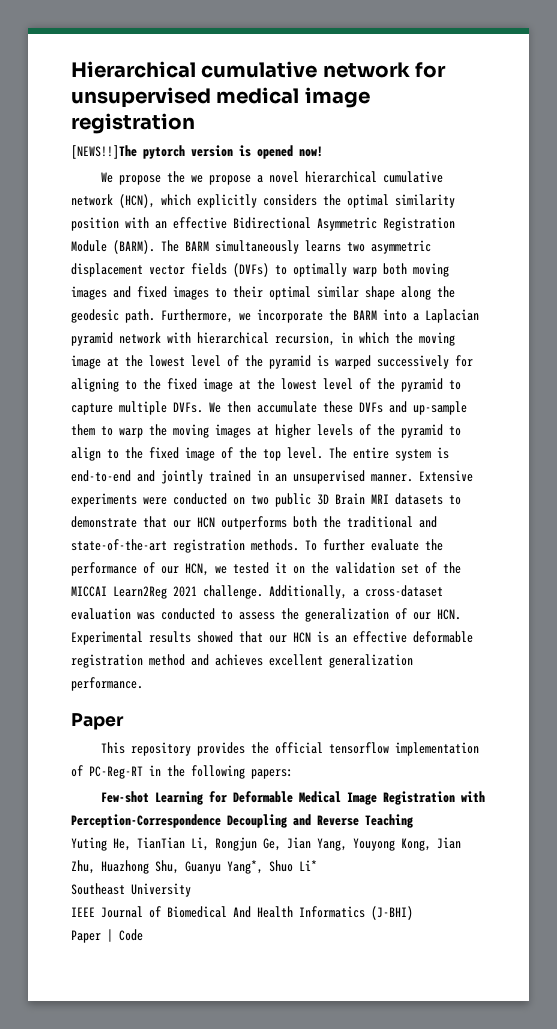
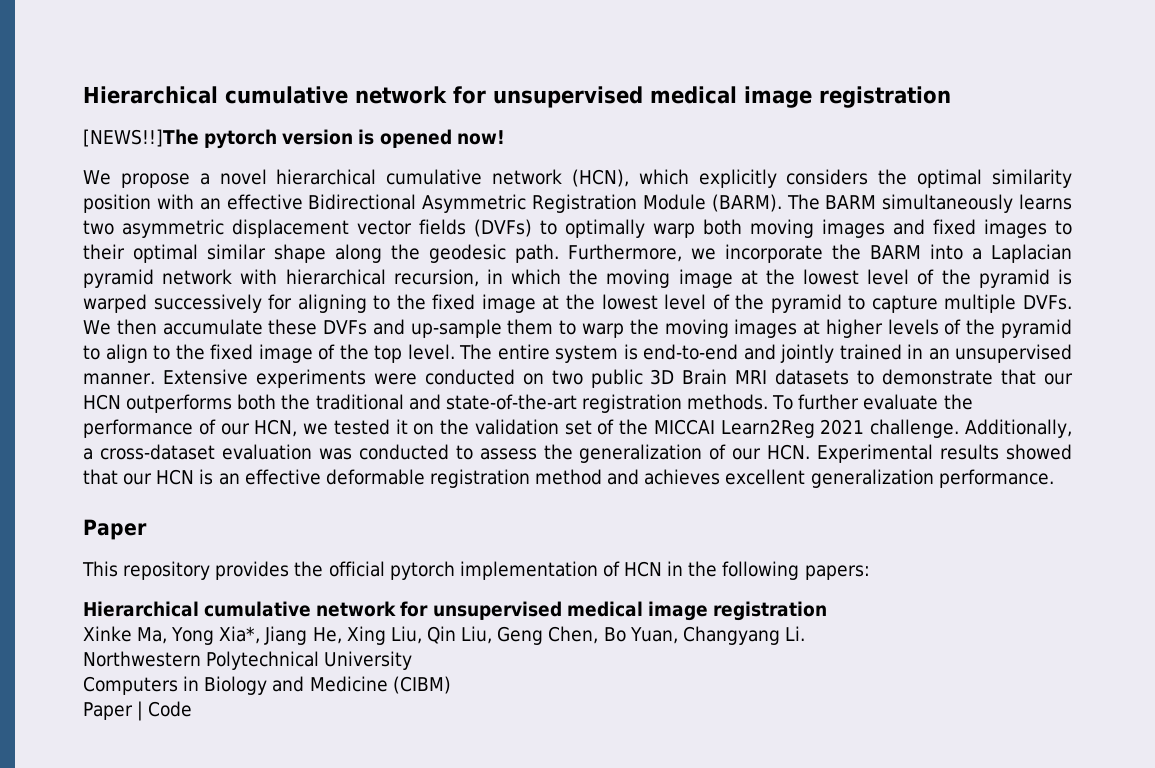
- We propose the we propose a novel hierarchical cumulative network (HCN), which explicitly considers the optimal similarity position with an effective Bidirectional Asymmetric Registration Module (BARM).
+ We propose a novel hierarchical cumulative network (HCN), which explicitly considers the optimal similarity position with an effective Bidirectional Asymmetric Registration Module (BARM).
- This repository provides the official tensorflow implementation of PC-Reg-RT in the following papers:
- Few-shot Learning for Deformable Medical Image Registration with Perception-Correspondence Decoupling and Reverse Teaching
- Yuting He, TianTian Li, Rongjun Ge, Jian Yang, Youyong Kong, Jian Zhu, Huazhong Shu, Guanyu Yang*, Shuo Li*
- Southeast University
- IEEE Journal of Biomedical And Health Informatics (J-BHI)
+ This repository provides the official pytorch implementation of HCN in the following papers:
+ Hierarchical cumulative network for unsupervised medical image registration
+ Xinke Ma, Yong Xia*, Jiang He, Xing Liu, Qin Liu, Geng Chen, Bo Yuan, Changyang Li.
+ Northwestern Polytechnical University
+ Computers in Biology and Medicine (CIBM)

